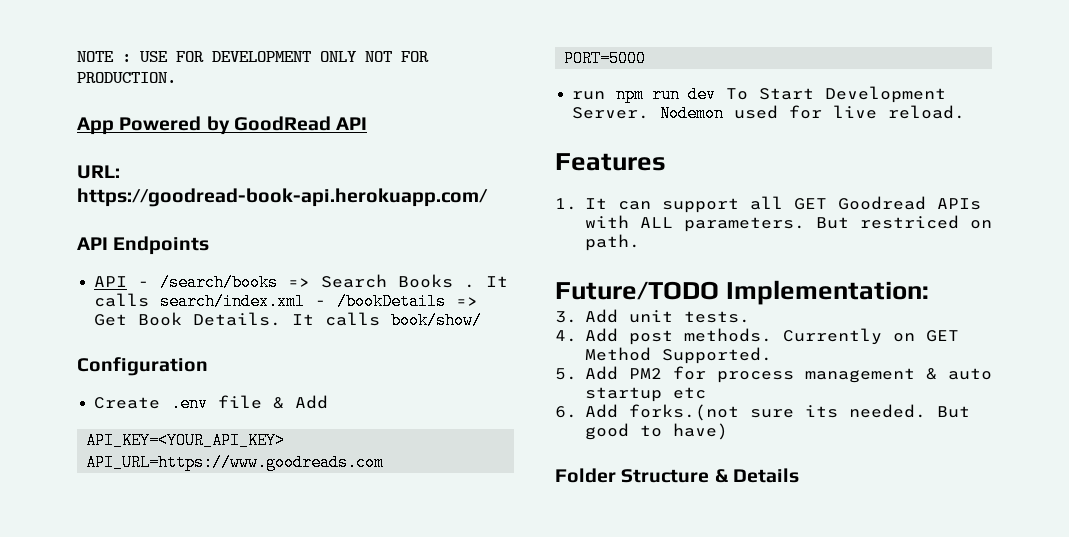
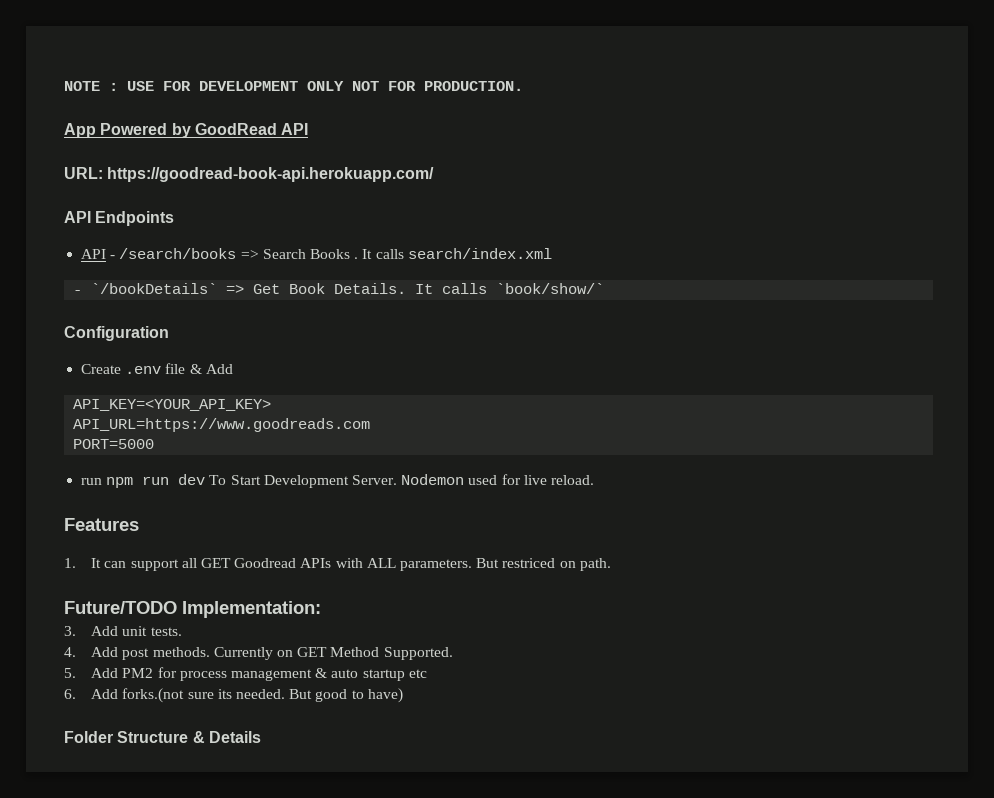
- It calls search/index.xml - /bookDetails => Get Book Details.
+ It calls search/index.xml
+ - `/bookDetails` => Get Book Details.
- It calls book/show/
+ It calls `book/show/`

